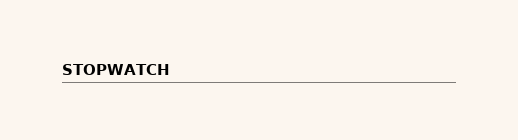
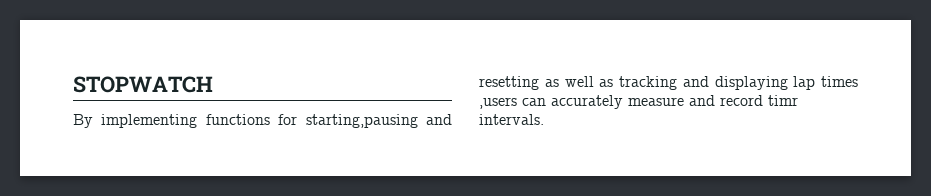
+ By implementing functions for starting,pausing and resetting as well as tracking and displaying lap times ,users can accurately measure and record timr intervals.

